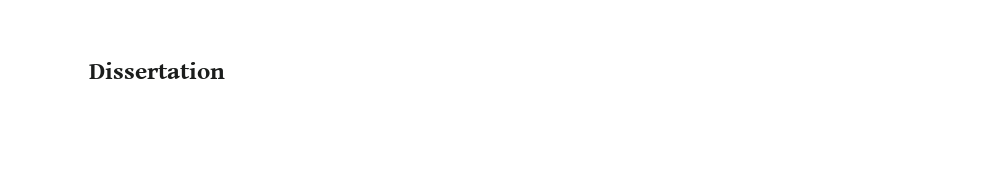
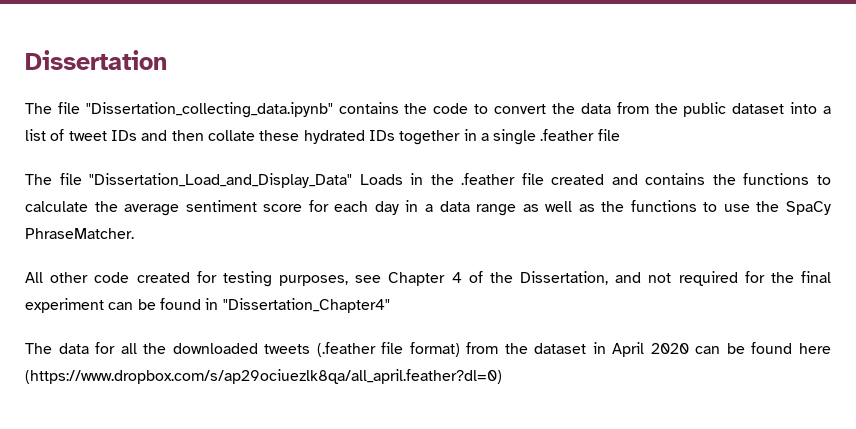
+ The file "Dissertation_collecting_data.ipynb" contains the code to convert the data from the public dataset into a list of tweet IDs and then collate these hydrated IDs together in a single .feather file
+ The file "Dissertation_Load_and_Display_Data" Loads in the .feather file created and contains the functions to calculate the average sentiment score for each day in a data range as well as the functions to use the SpaCy PhraseMatcher.
+ All other code created for testing purposes, see Chapter 4 of the Dissertation, and not required for the final experiment can be found in "Dissertation_Chapter4"
+ The data for all the downloaded tweets (.feather file format) from the dataset in April 2020 can be found here (https://www.dropbox.com/s/ap29ociuezlk8qa/all_april.feather?dl=0)

